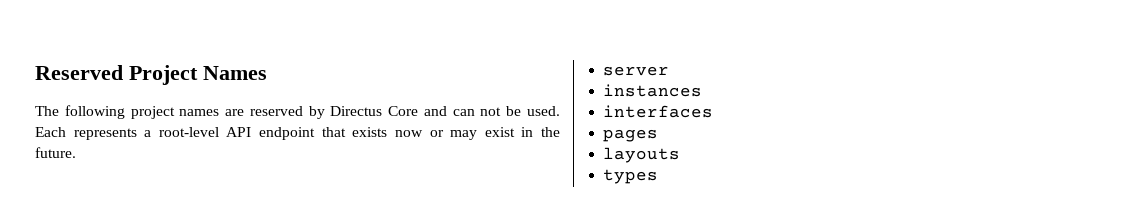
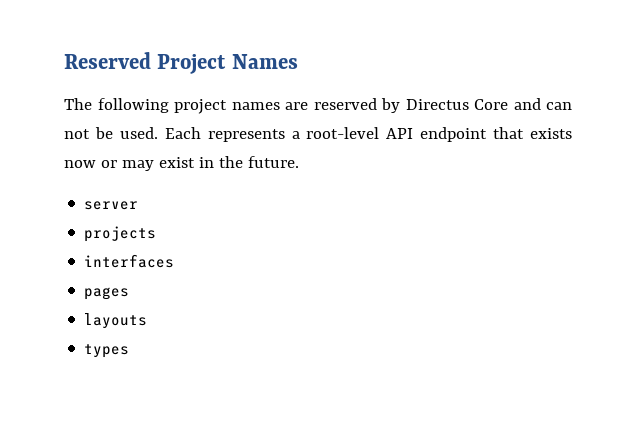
- instances
+ projects

